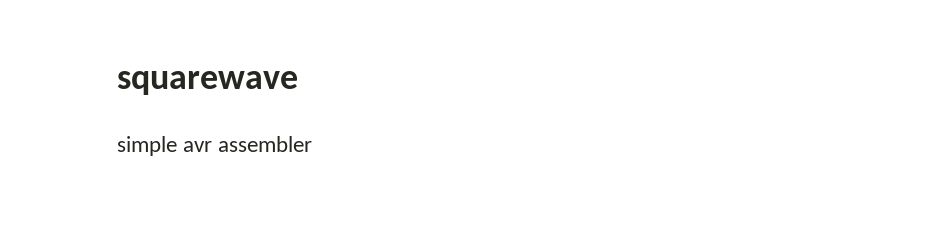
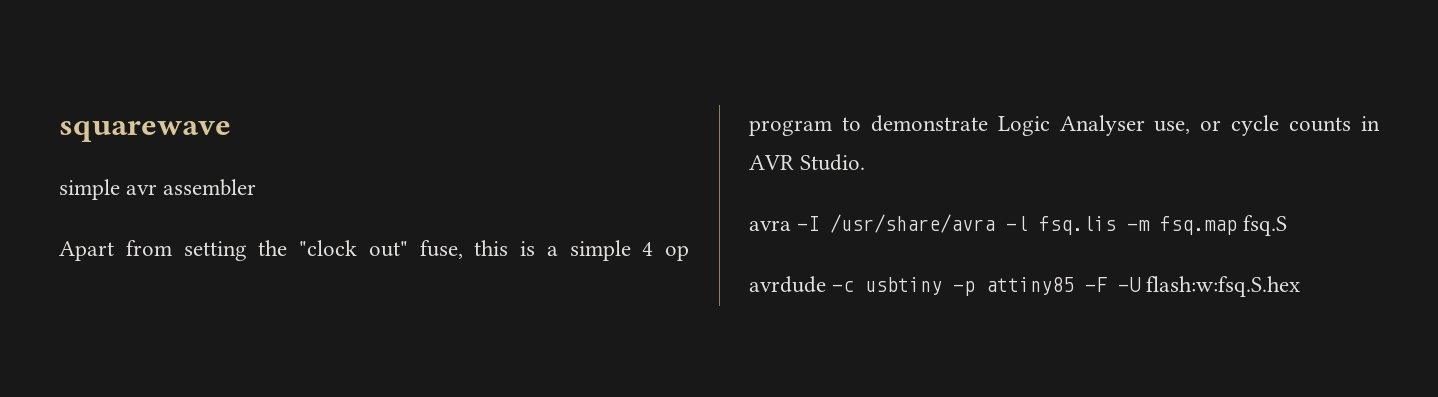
+ Apart from setting the "clock out" fuse, this is a simple 4 op program to demonstrate Logic Analyser use, or cycle counts in AVR Studio.
+ avra -I /usr/share/avra -l fsq.lis -m fsq.map fsq.S
+ avrdude -c usbtiny -p attiny85 -F -U flash:w:fsq.S.hex

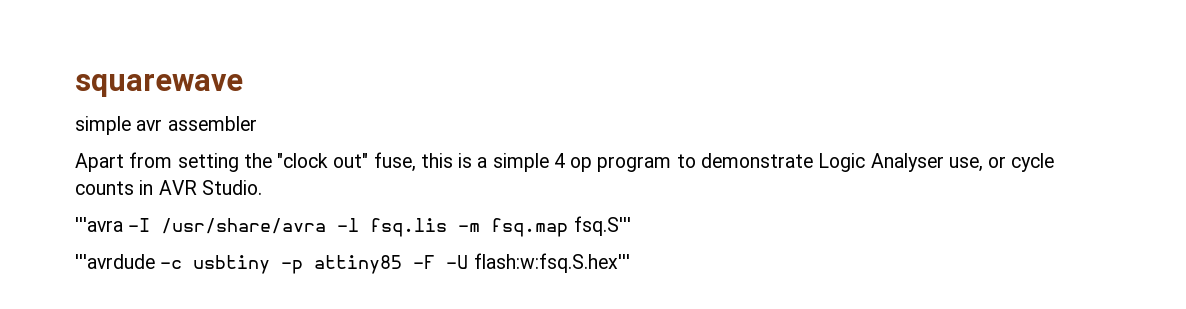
- avra -I /usr/share/avra -l fsq.lis -m fsq.map fsq.S
- avrdude -c usbtiny -p attiny85 -F -U flash:w:fsq.S.hex
+ '''avra -I /usr/share/avra -l fsq.lis -m fsq.map fsq.S'''
+ '''avrdude -c usbtiny -p attiny85 -F -U flash:w:fsq.S.hex'''

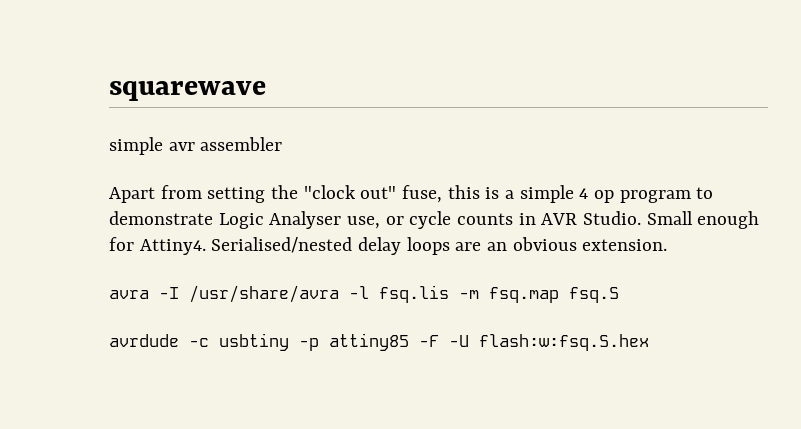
- Apart from setting the "clock out" fuse, this is a simple 4 op program to demonstrate Logic Analyser use, or cycle counts in AVR Studio.
- '''avra -I /usr/share/avra -l fsq.lis -m fsq.map fsq.S'''
- '''avrdude -c usbtiny -p attiny85 -F -U flash:w:fsq.S.hex'''
+ Apart from setting the "clock out" fuse, this is a simple 4 op program to demonstrate Logic Analyser use, or cycle counts in AVR Studio. Small enough for Attiny4. Serialised/nested delay loops are an obvious extension.
+ avra -I /usr/share/avra -l fsq.lis -m fsq.map fsq.S
+ avrdude -c usbtiny -p attiny85 -F -U flash:w:fsq.S.hex

